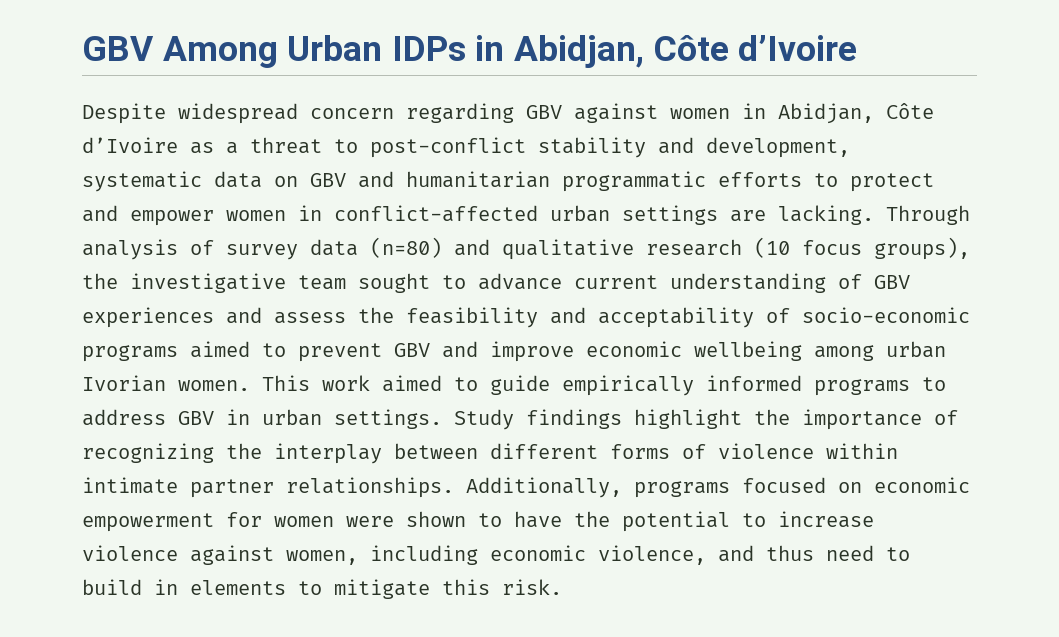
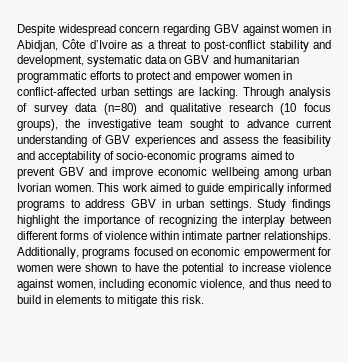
- GBV Among Urban IDPs in Abidjan, Côte d’Ivoire

